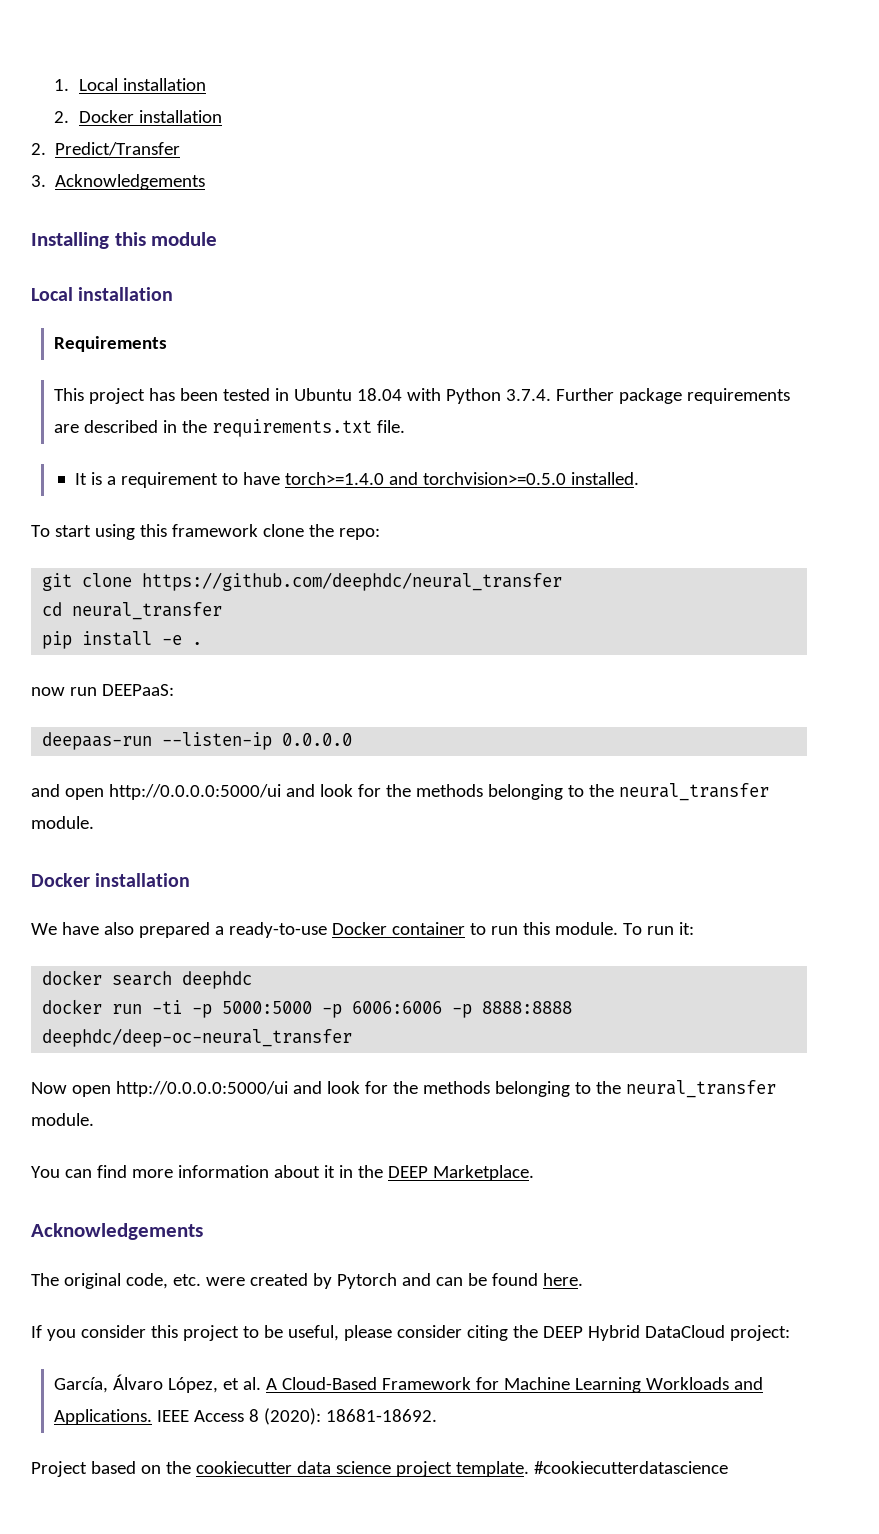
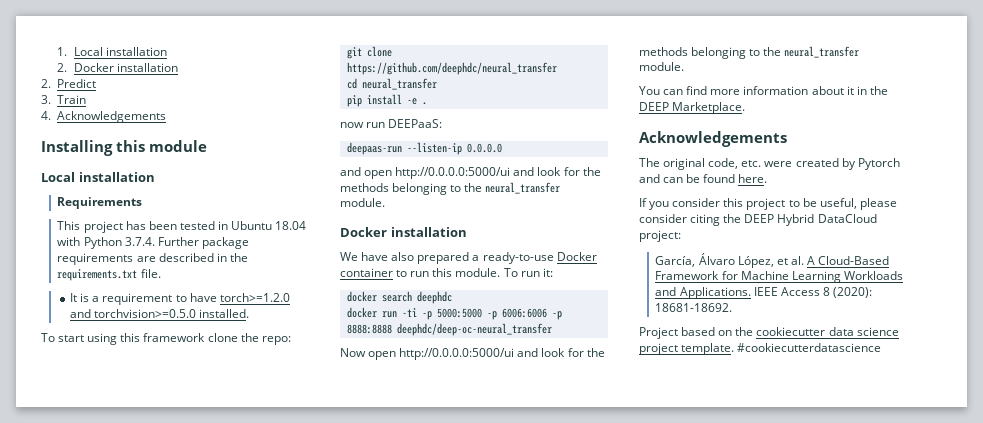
- 2. Predict/Transfer
- 3. Acknowledgements
+ 2. Predict
+ 3. Train
+ 4. Acknowledgements
- It is a requirement to have torch>=1.4.0 and torchvision>=0.5.0 installed.
+ It is a requirement to have torch>=1.2.0 and torchvision>=0.5.0 installed.

